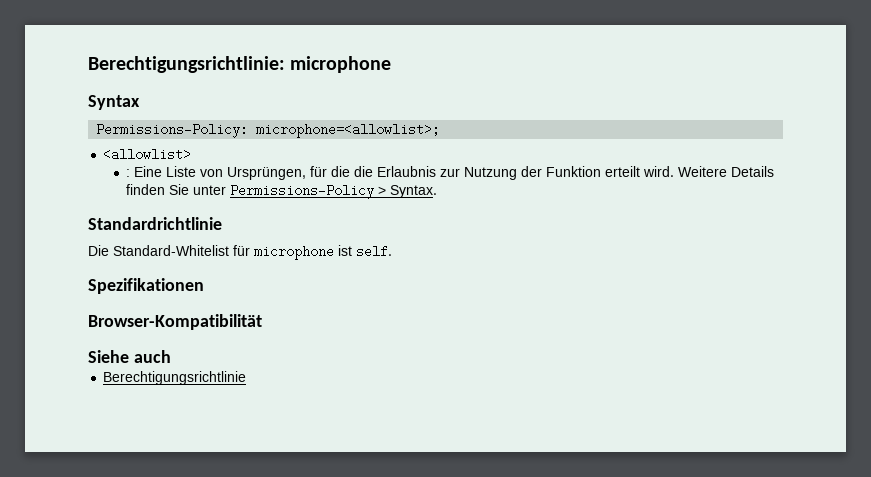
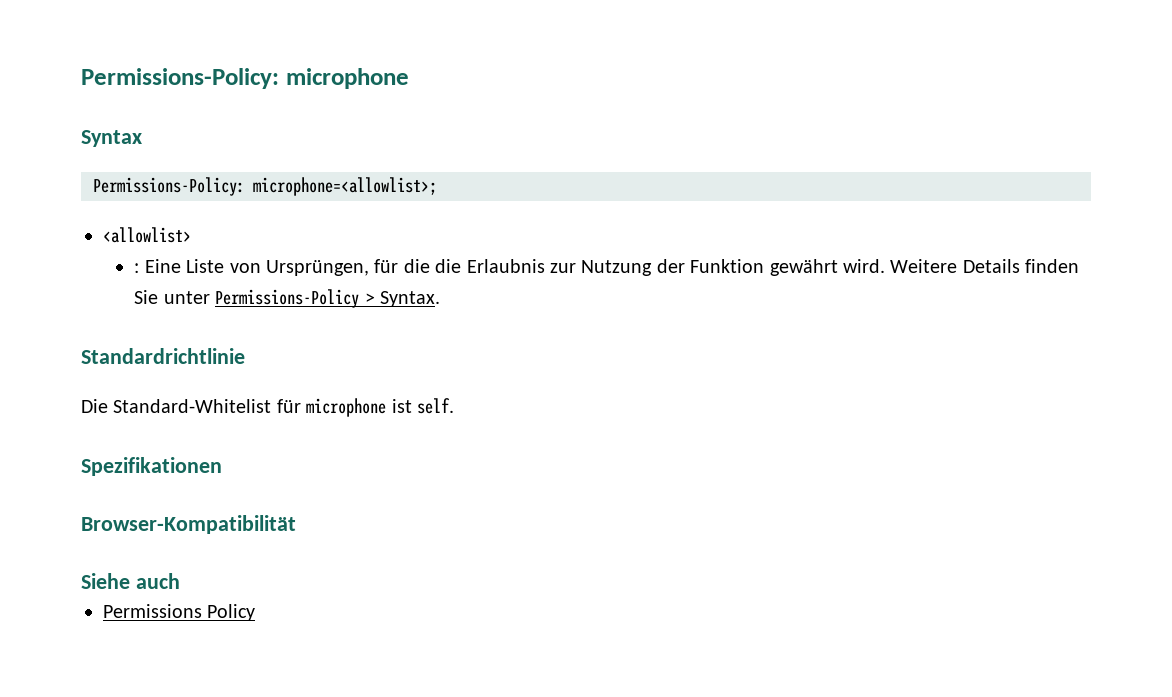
- Berechtigungsrichtlinie: microphone
+ Permissions-Policy: microphone
- : Eine Liste von Ursprüngen, für die die Erlaubnis zur Nutzung der Funktion erteilt wird.
+ : Eine Liste von Ursprüngen, für die die Erlaubnis zur Nutzung der Funktion gewährt wird.
- Berechtigungsrichtlinie
+ Permissions Policy

